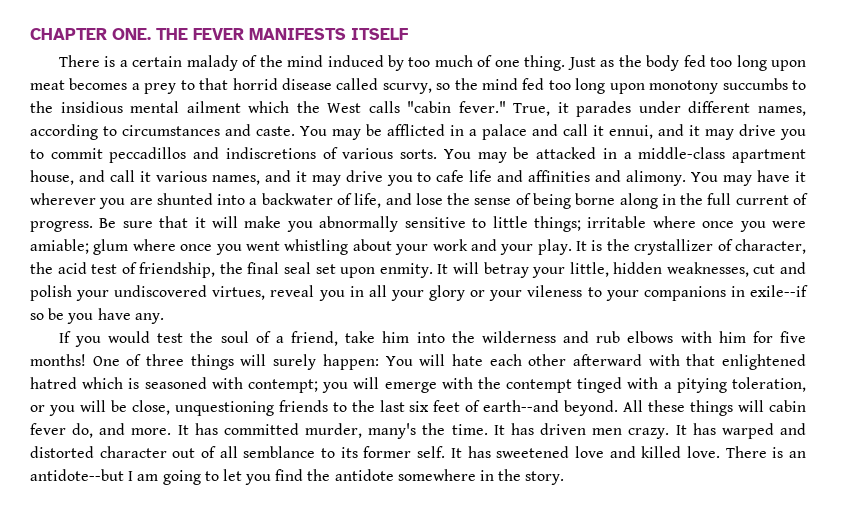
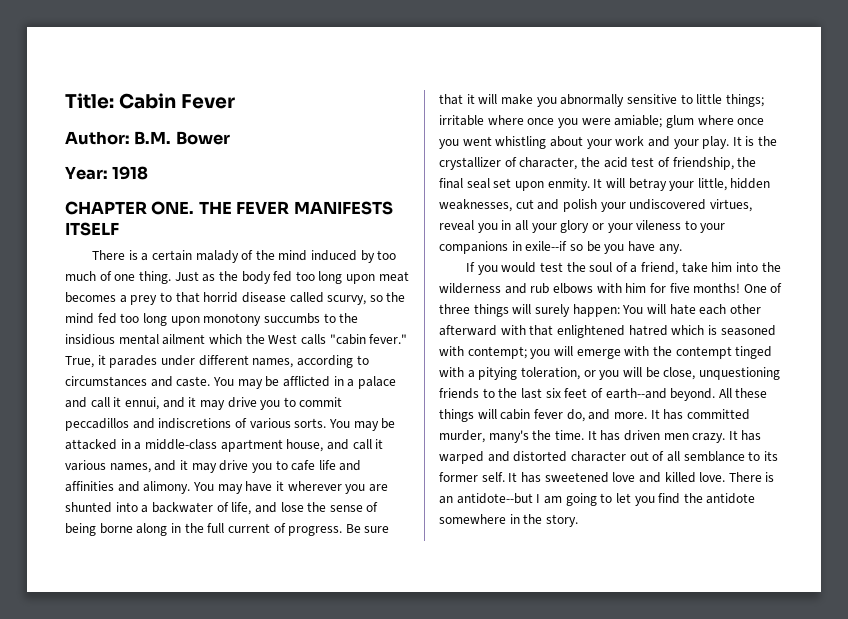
+ Title: Cabin Fever
+ Author: B.M. Bower
+ Year: 1918

